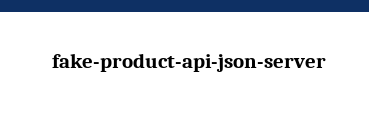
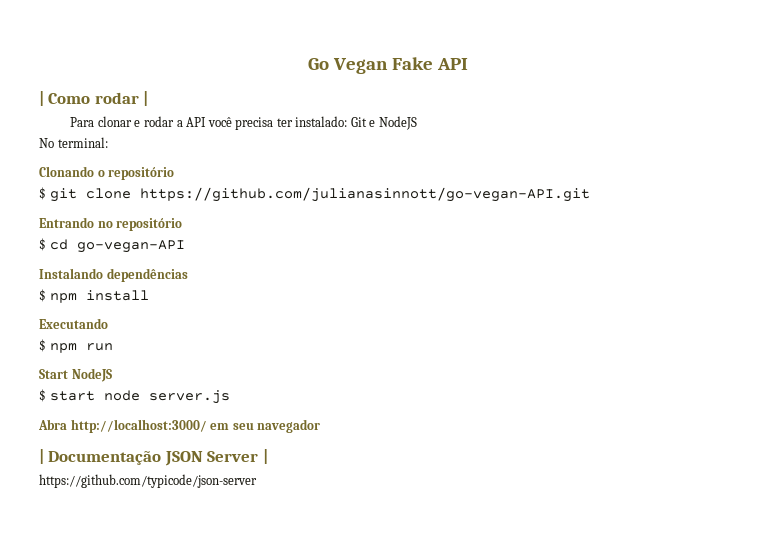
- fake-product-api-json-server
+ Go Vegan Fake API
+ | Como rodar |
+ Para clonar e rodar a API você precisa ter instalado: Git e NodeJS
+ No terminal:
+ Clonando o repositório
+ $ git clone https://github.com/julianasinnott/go-vegan-API.git
+ Entrando no repositório
+ $ cd go-vegan-API
+ Instalando dependências
+ $ npm install
+ Executando
+ $ npm run
+ Start NodeJS
+ $ start node server.js
+ Abra http://localhost:3000/ em seu navegador
+ | Documentação JSON Server |
+ https://github.com/typicode/json-server

